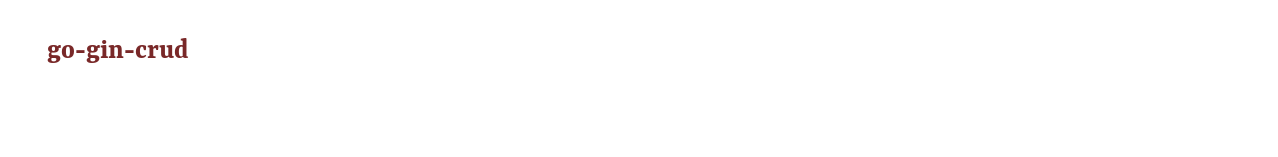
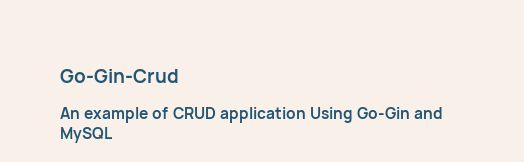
- go-gin-crud
+ Go-Gin-Crud
+ An example of CRUD application Using Go-Gin and MySQL

